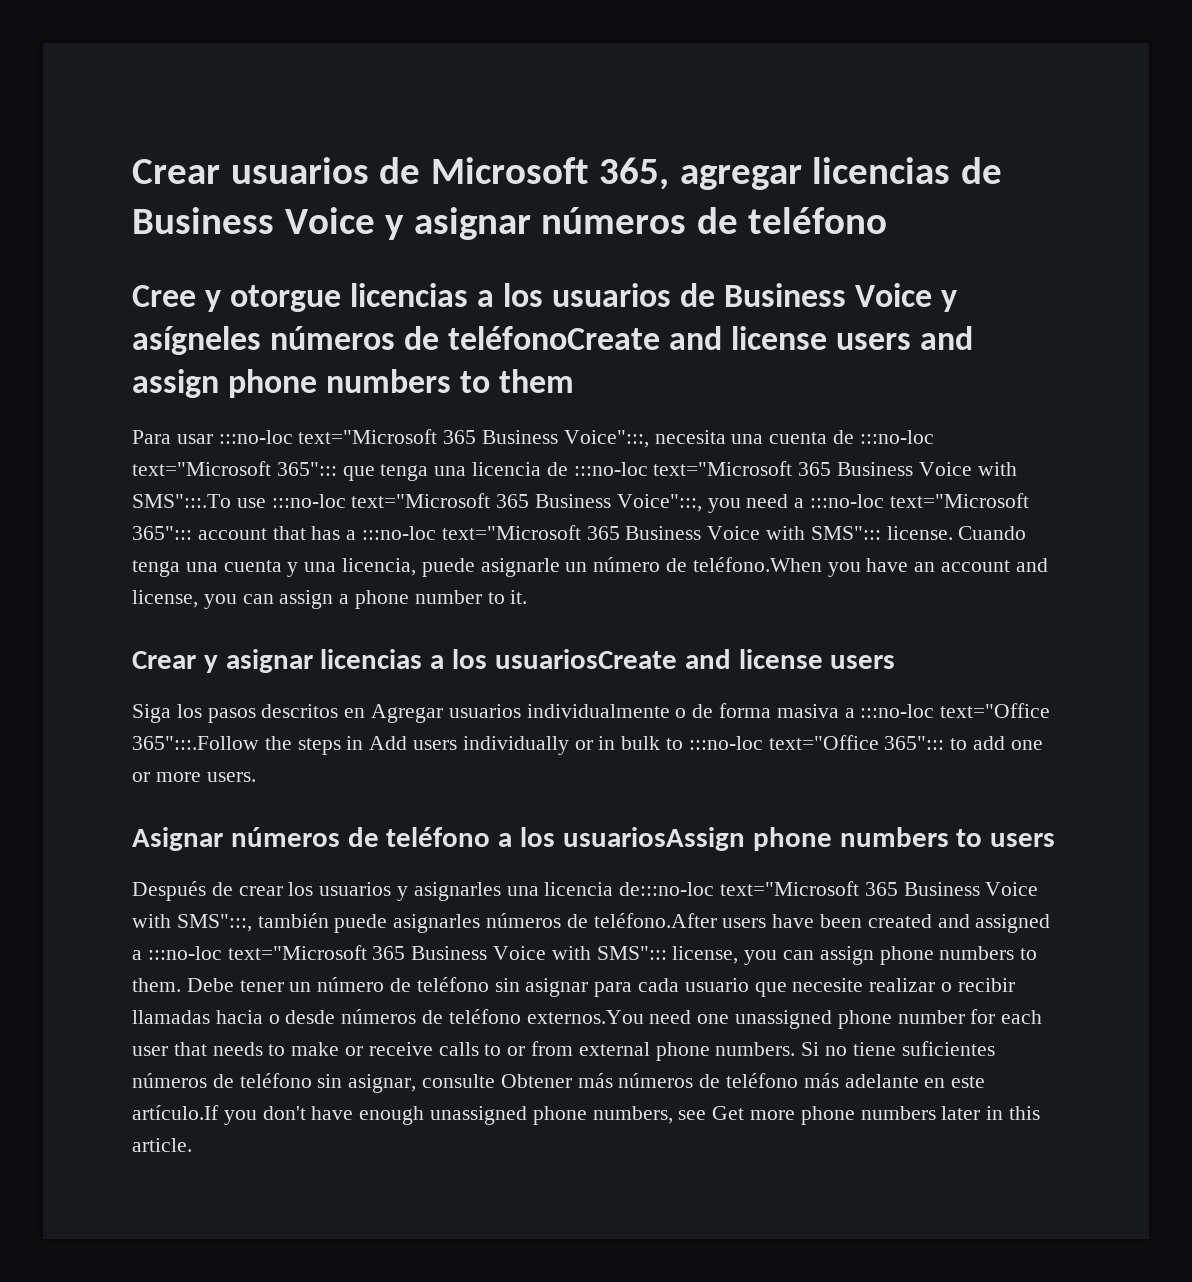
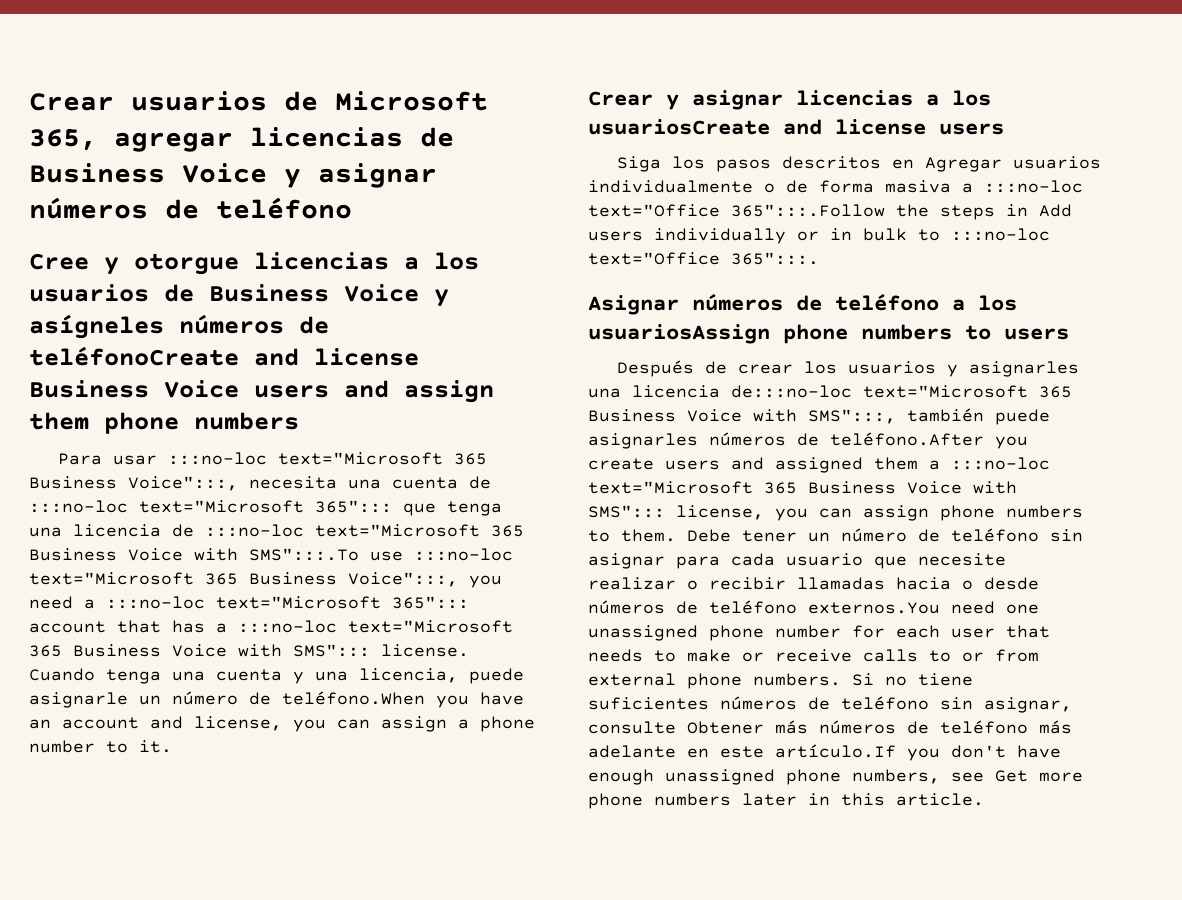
- Cree y otorgue licencias a los usuarios de Business Voice y asígneles números de teléfonoCreate and license users and assign phone numbers to them
+ Cree y otorgue licencias a los usuarios de Business Voice y asígneles números de teléfonoCreate and license Business Voice users and assign them phone numbers
- Siga los pasos descritos en Agregar usuarios individualmente o de forma masiva a :::no-loc text="Office 365":::.Follow the steps in Add users individually or in bulk to :::no-loc text="Office 365"::: to add one or more users.
+ Siga los pasos descritos en Agregar usuarios individualmente o de forma masiva a :::no-loc text="Office 365":::.Follow the steps in Add users individually or in bulk to :::no-loc text="Office 365":::.
- Después de crear los usuarios y asignarles una licencia de:::no-loc text="Microsoft 365 Business Voice with SMS":::, también puede asignarles números de teléfono.After users have been created and assigned a :::no-loc text="Microsoft 365 Business Voice with SMS"::: license, you can assign phone numbers to them.
+ Después de crear los usuarios y asignarles una licencia de:::no-loc text="Microsoft 365 Business Voice with SMS":::, también puede asignarles números de teléfono.After you create users and assigned them a :::no-loc text="Microsoft 365 Business Voice with SMS"::: license, you can assign phone numbers to them.

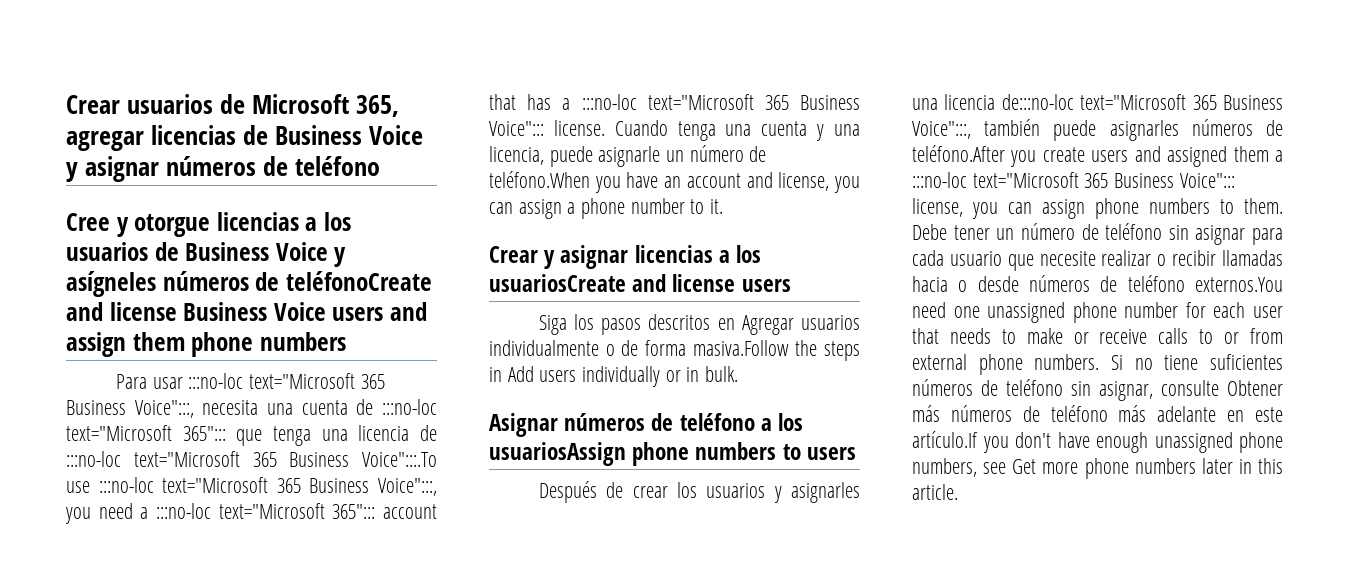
- Para usar :::no-loc text="Microsoft 365 Business Voice":::, necesita una cuenta de :::no-loc text="Microsoft 365"::: que tenga una licencia de :::no-loc text="Microsoft 365 Business Voice with SMS":::.To use :::no-loc text="Microsoft 365 Business Voice":::, you need a :::no-loc text="Microsoft 365"::: account that has a :::no-loc text="Microsoft 365 Business Voice with SMS"::: license.
+ Para usar :::no-loc text="Microsoft 365 Business Voice":::, necesita una cuenta de :::no-loc text="Microsoft 365"::: que tenga una licencia de :::no-loc text="Microsoft 365 Business Voice":::.To use :::no-loc text="Microsoft 365 Business Voice":::, you need a :::no-loc text="Microsoft 365"::: account that has a :::no-loc text="Microsoft 365 Business Voice"::: license.
- Siga los pasos descritos en Agregar usuarios individualmente o de forma masiva a :::no-loc text="Office 365":::.Follow the steps in Add users individually or in bulk to :::no-loc text="Office 365":::.
+ Siga los pasos descritos en Agregar usuarios individualmente o de forma masiva.Follow the steps in Add users individually or in bulk.
- Después de crear los usuarios y asignarles una licencia de:::no-loc text="Microsoft 365 Business Voice with SMS":::, también puede asignarles números de teléfono.After you create users and assigned them a :::no-loc text="Microsoft 365 Business Voice with SMS"::: license, you can assign phone numbers to them.
+ Después de crear los usuarios y asignarles una licencia de:::no-loc text="Microsoft 365 Business Voice":::, también puede asignarles números de teléfono.After you create users and assigned them a :::no-loc text="Microsoft 365 Business Voice"::: license, you can assign phone numbers to them.

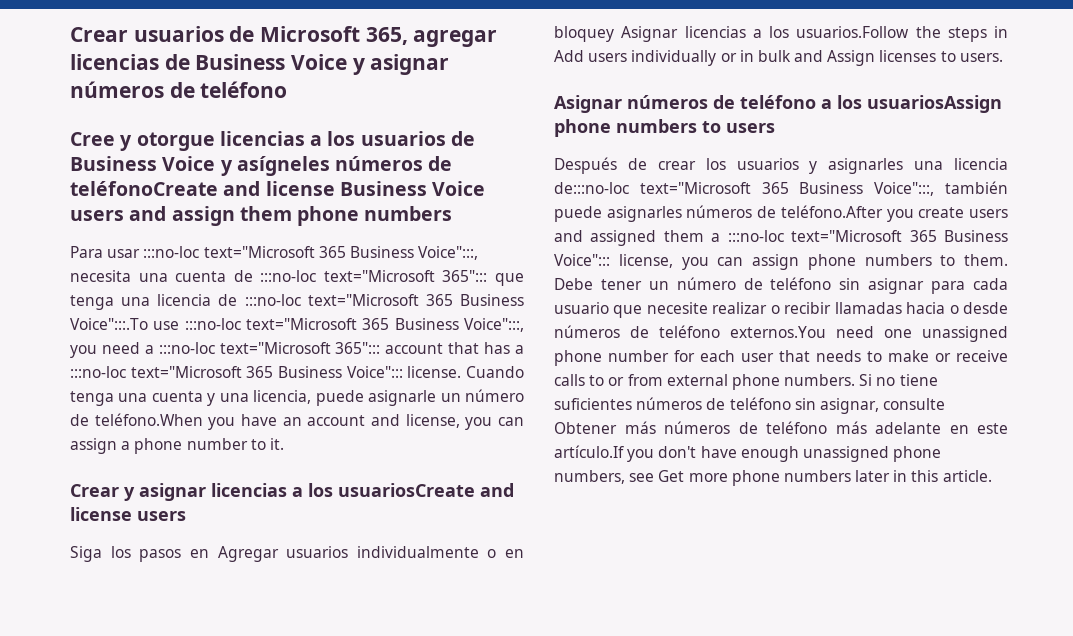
- Siga los pasos descritos en Agregar usuarios individualmente o de forma masiva.Follow the steps in Add users individually or in bulk.
+ Siga los pasos en Agregar usuarios individualmente o en bloquey Asignar licencias a los usuarios.Follow the steps in Add users individually or in bulk and Assign licenses to users.

